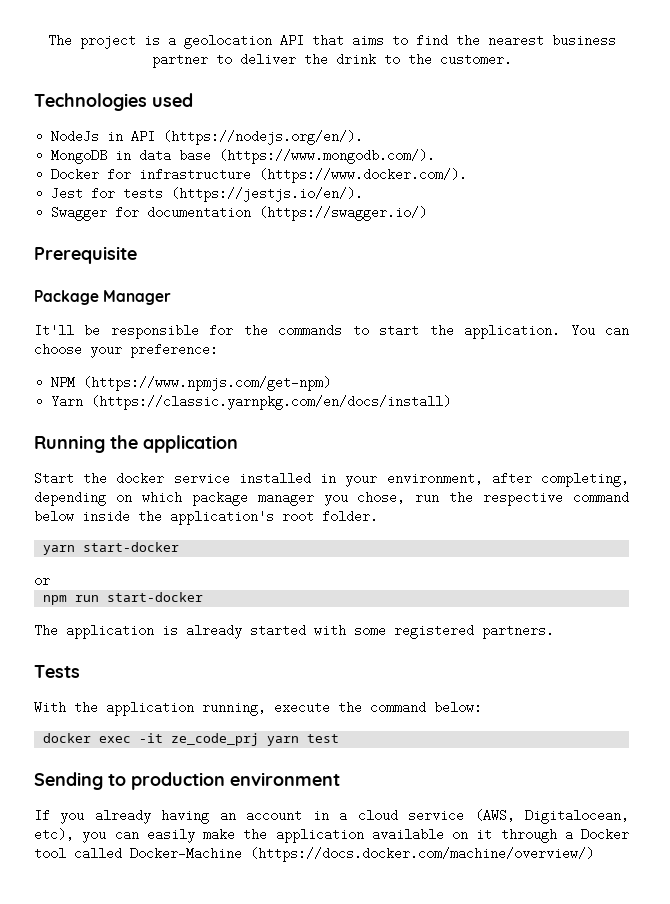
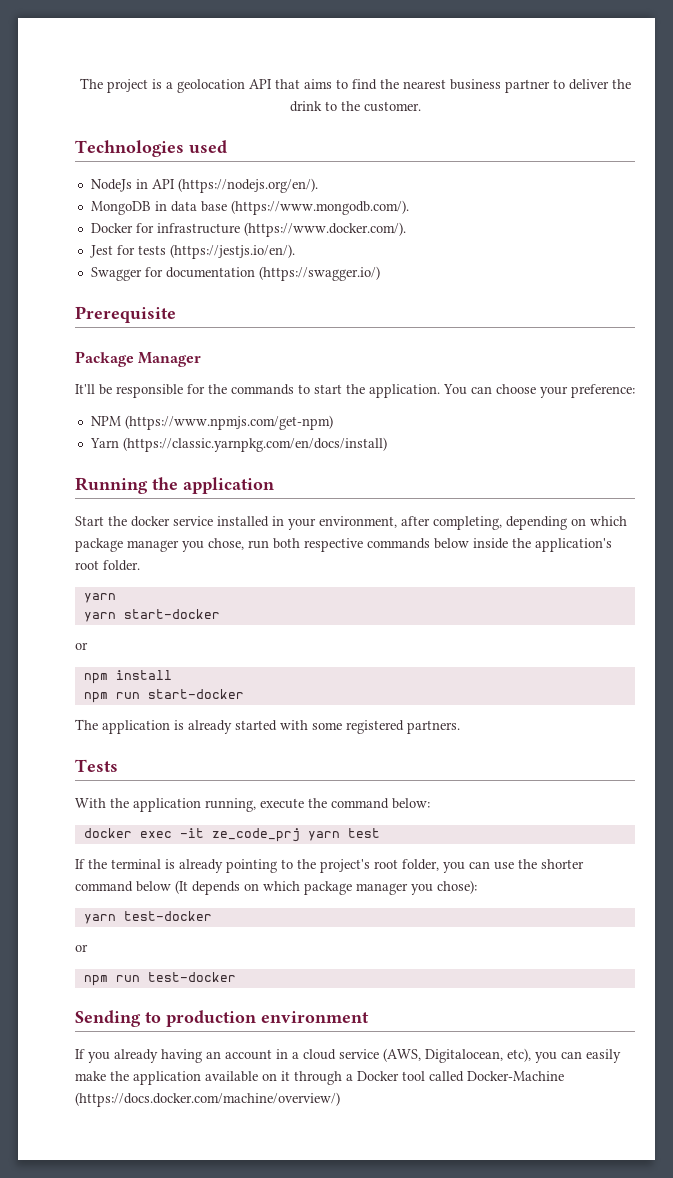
- Start the docker service installed in your environment, after completing, depending on which package manager you chose, run the respective command below inside the application's root folder.
+ Start the docker service installed in your environment, after completing, depending on which package manager you chose, run both respective commands below inside the application's root folder.
+ yarn
+ npm install
+ If the terminal is already pointing to the project's root folder, you can use the shorter command below (It depends on which package manager you chose):
+ yarn test-docker
+ or
+ npm run test-docker

